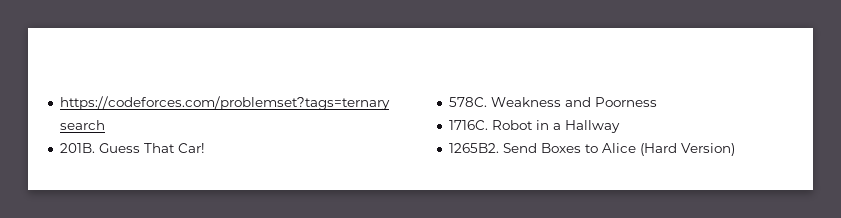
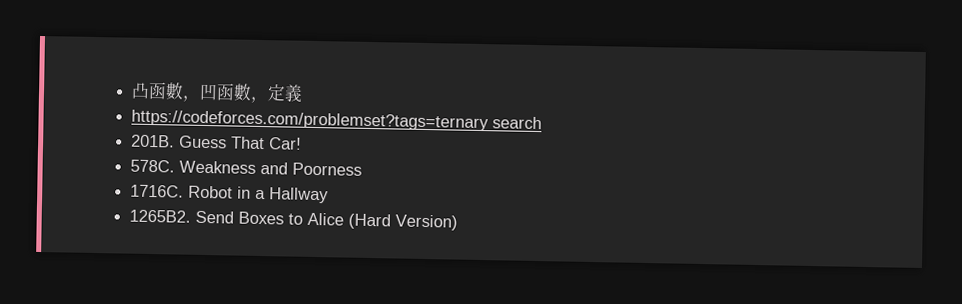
+ 凸函數，凹函數，定義

